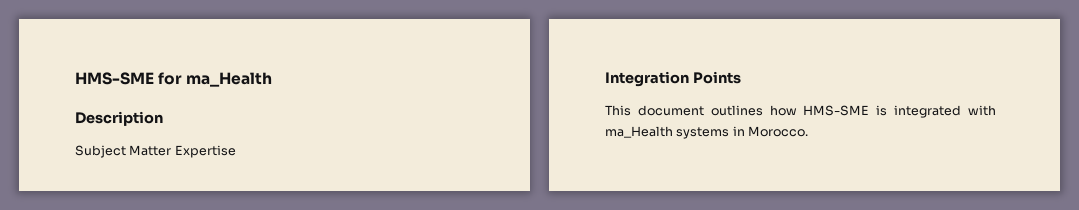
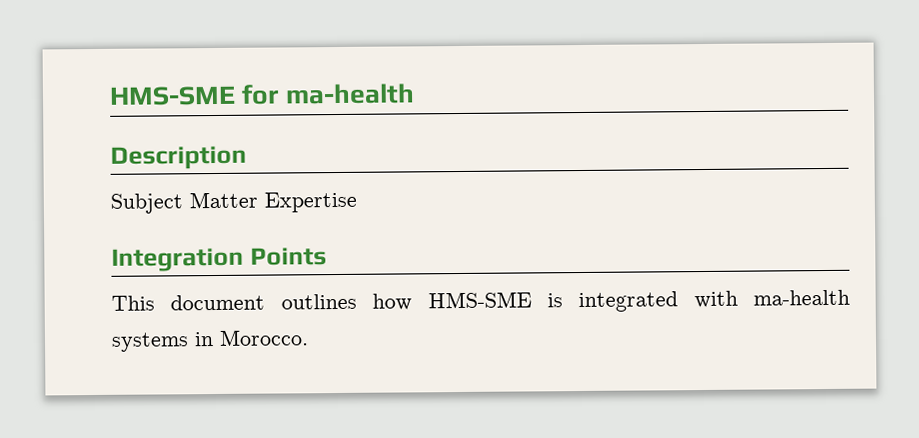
- HMS-SME for ma_Health
+ HMS-SME for ma-health
- This document outlines how HMS-SME is integrated with ma_Health systems in Morocco.
+ This document outlines how HMS-SME is integrated with ma-health systems in Morocco.

